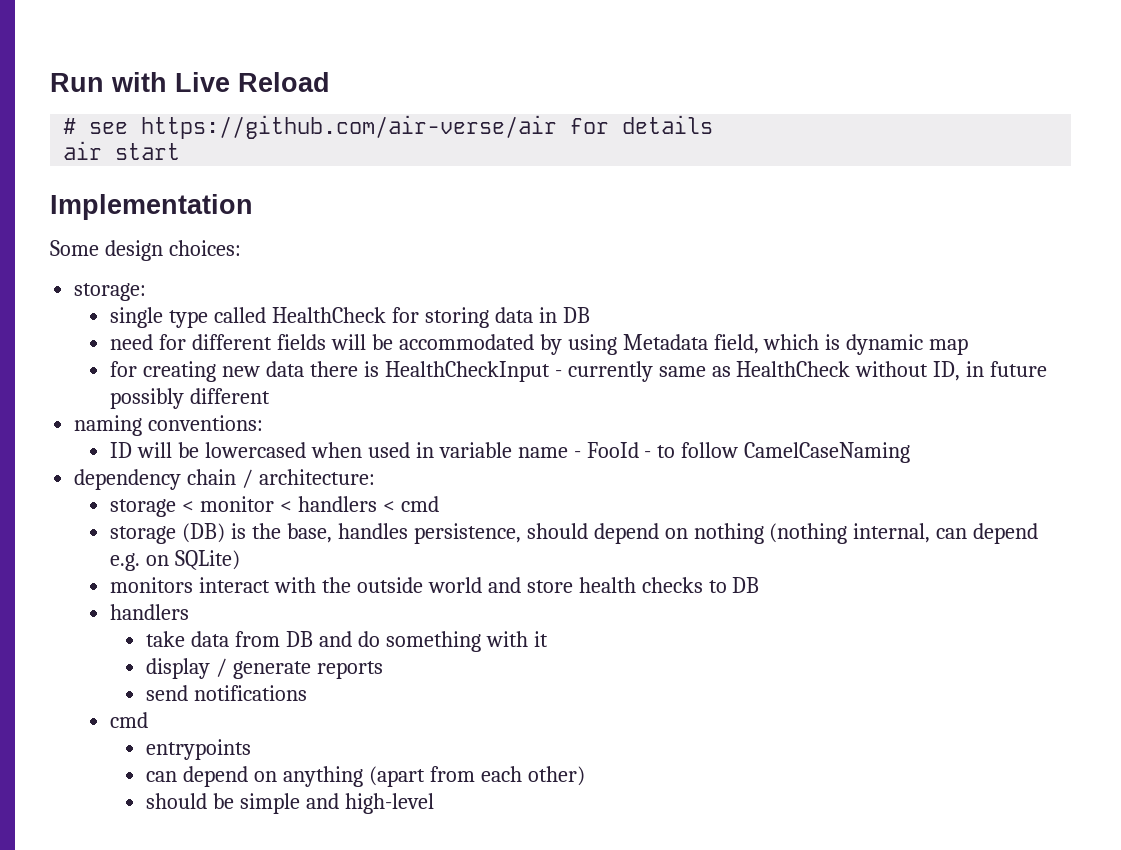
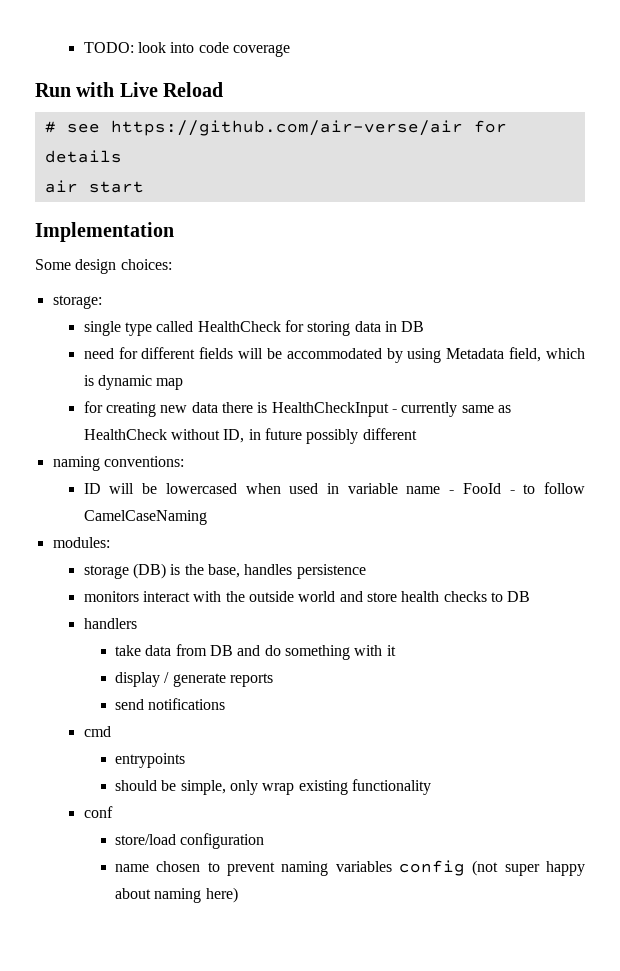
+ TODO: look into code coverage
- dependency chain / architecture:
- storage < monitor < handlers < cmd
+ modules:
- storage (DB) is the base, handles persistence, should depend on nothing (nothing internal, can depend e.g. on SQLite)
+ storage (DB) is the base, handles persistence
- can depend on anything (apart from each other)
- should be simple and high-level
+ should be simple, only wrap existing functionality
+ conf
+ store/load configuration
+ name chosen to prevent naming variables config (not super happy about naming here)

